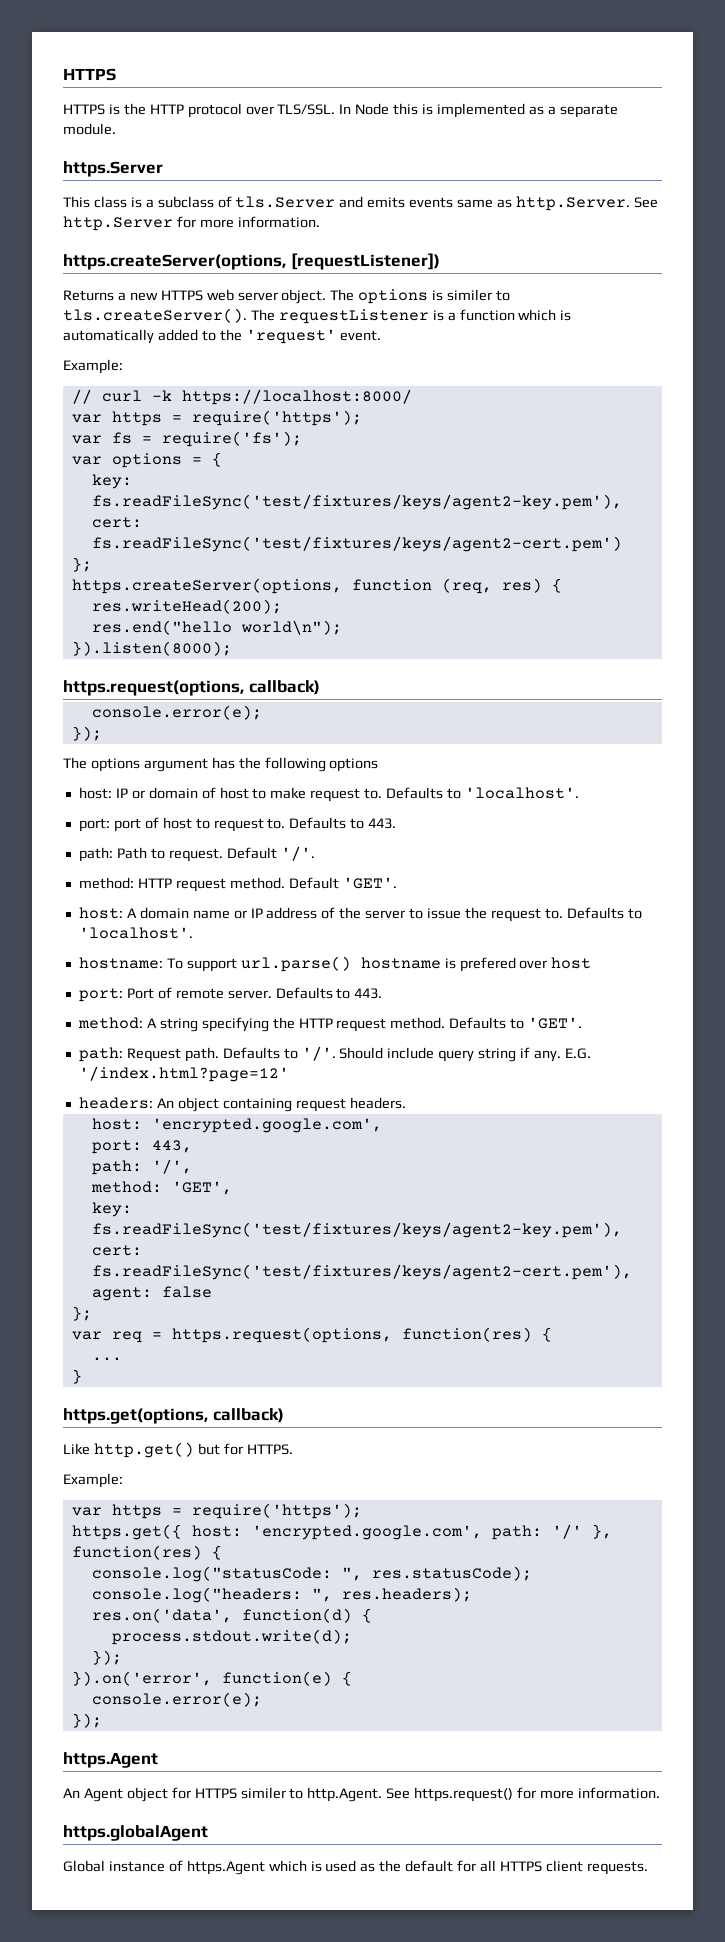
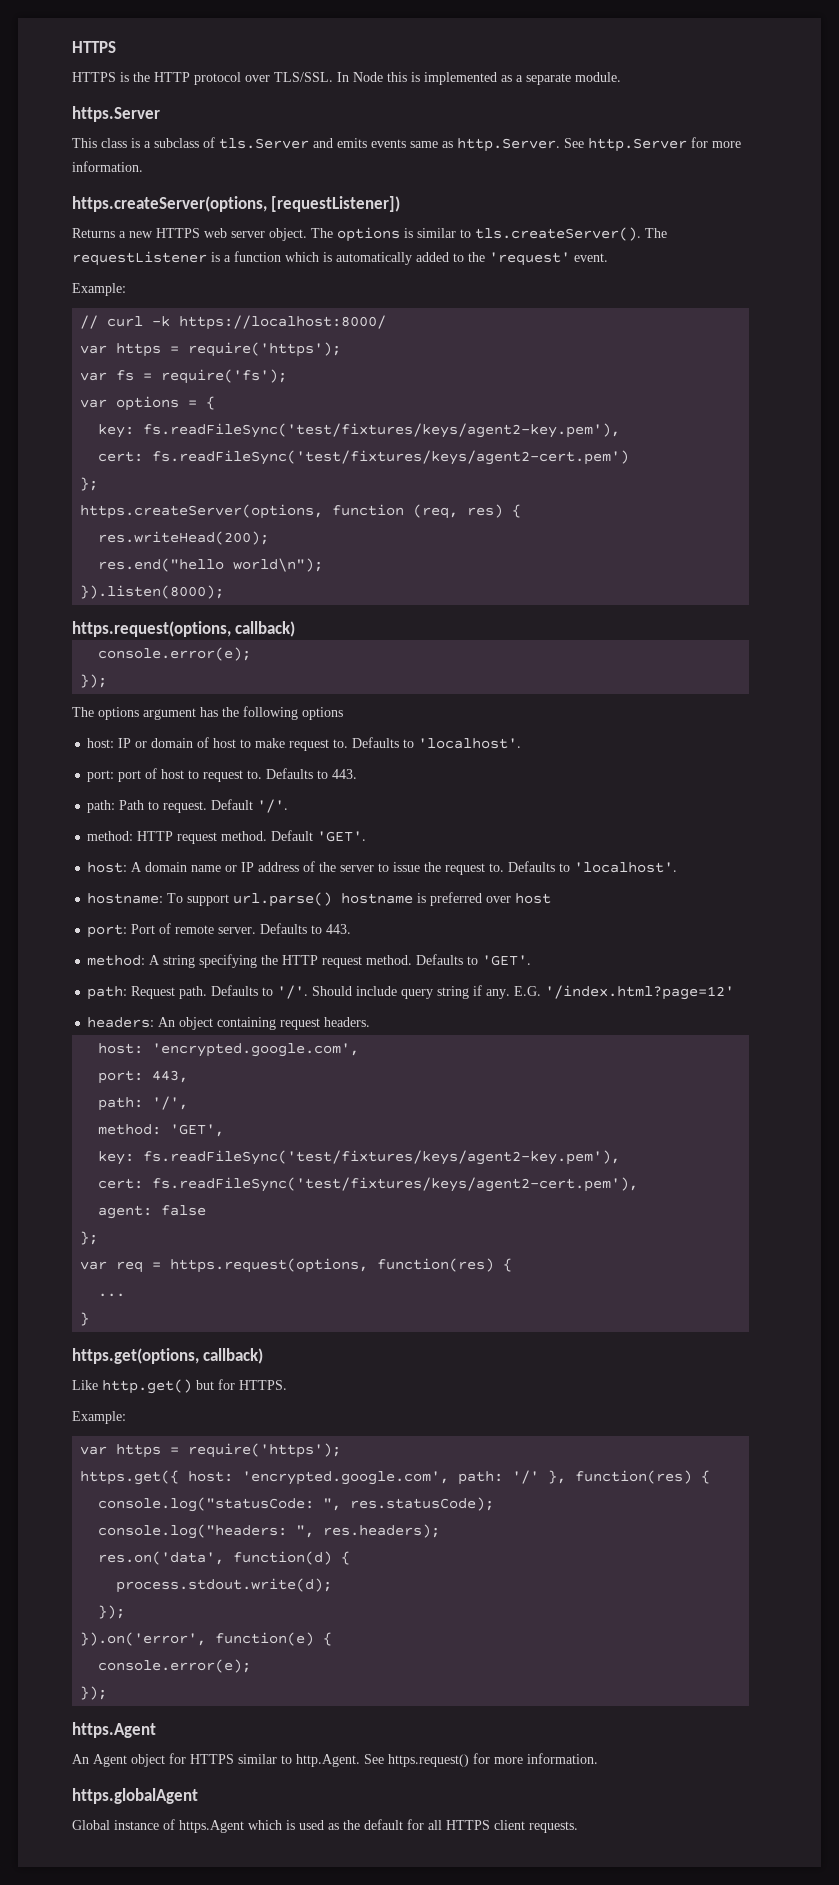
- The options is similer to tls.createServer(). The requestListener is a function which is automatically added to the 'request' event.
+ The options is similar to tls.createServer(). The requestListener is a function which is automatically added to the 'request' event.
- hostname: To support url.parse() hostname is prefered over host
+ hostname: To support url.parse() hostname is preferred over host
- An Agent object for HTTPS similer to http.Agent. See https.request() for more information.
+ An Agent object for HTTPS similar to http.Agent. See https.request() for more information.

